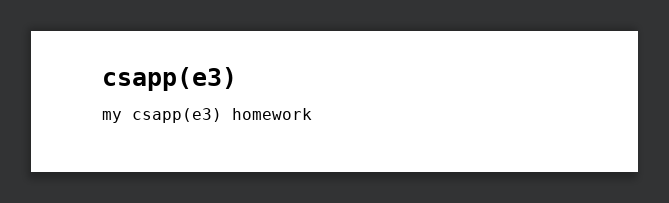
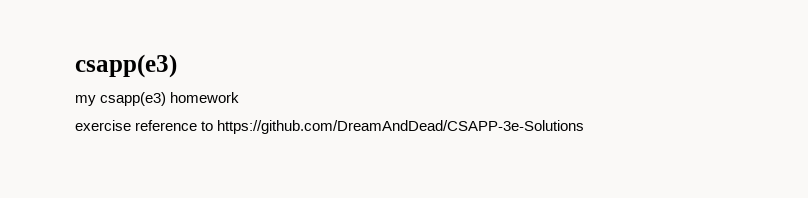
+ exercise reference to https://github.com/DreamAndDead/CSAPP-3e-Solutions

